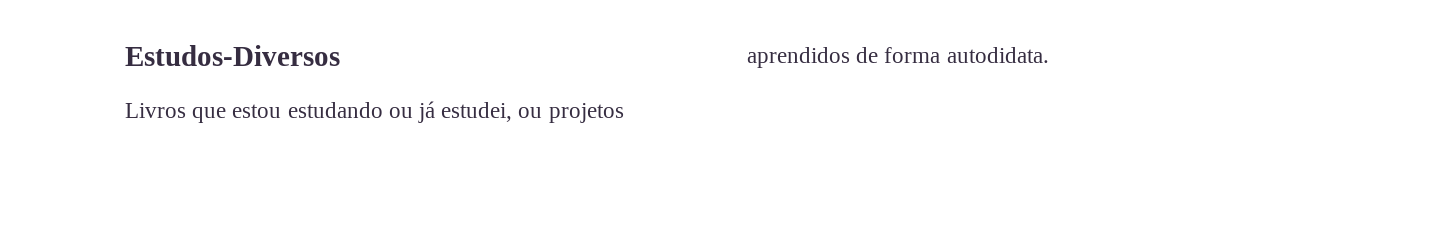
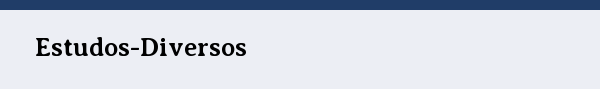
- Livros que estou estudando ou já estudei, ou projetos aprendidos de forma autodidata.

